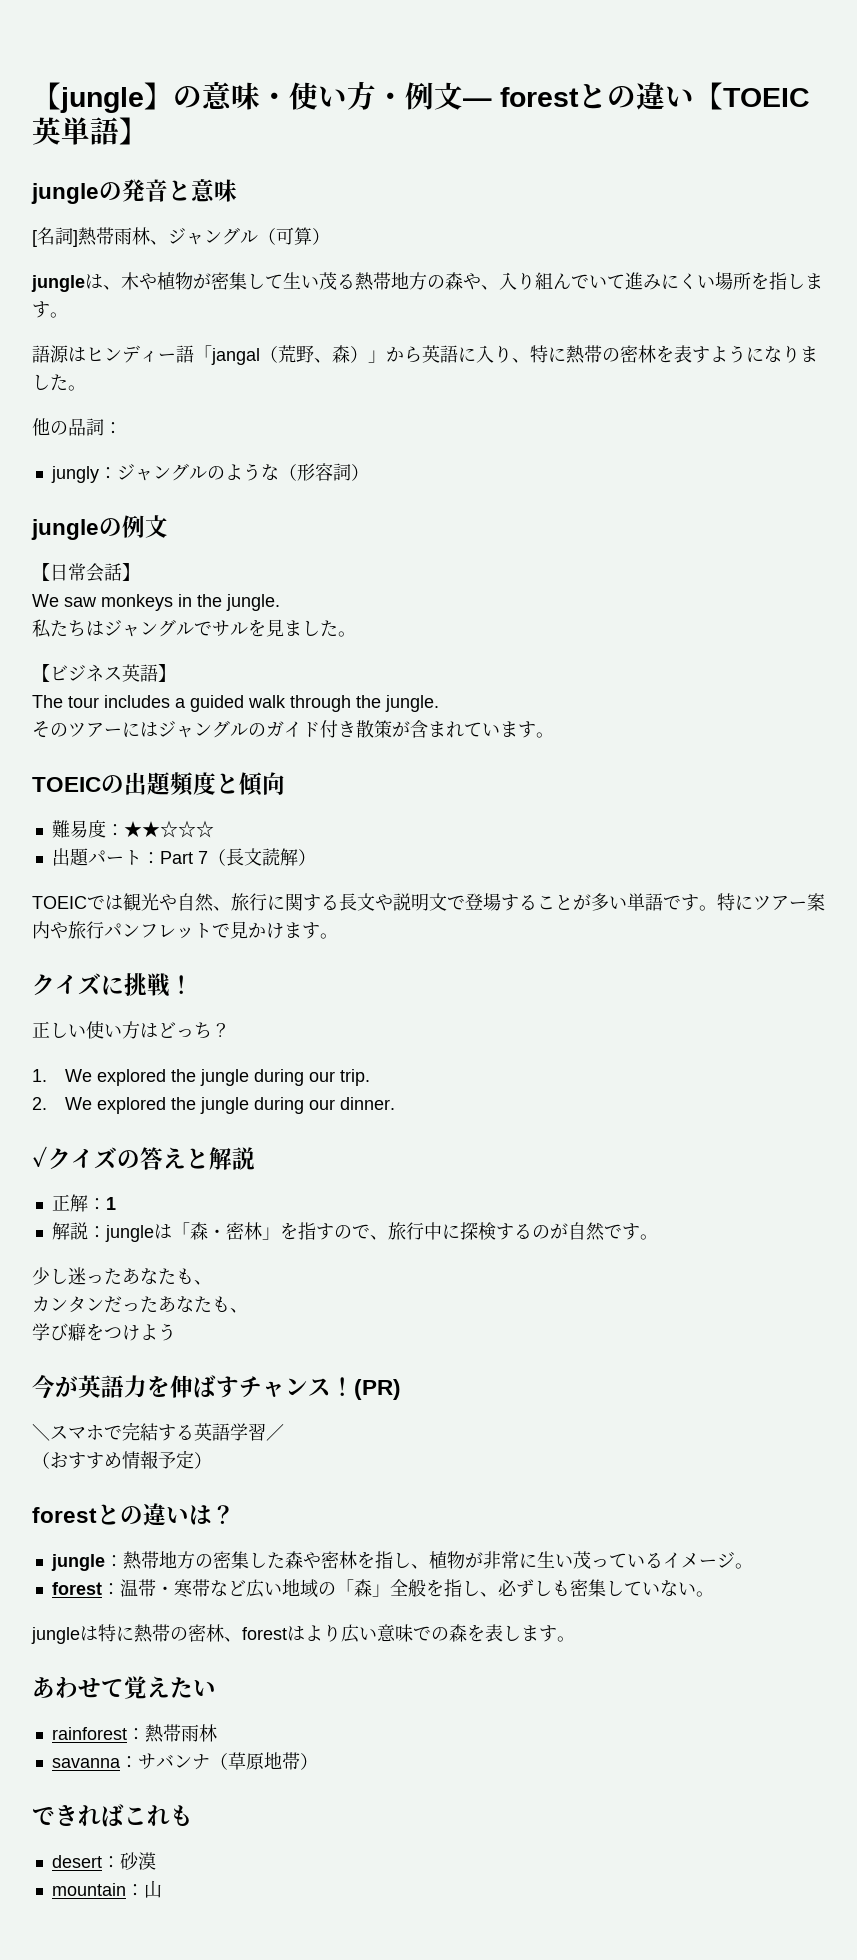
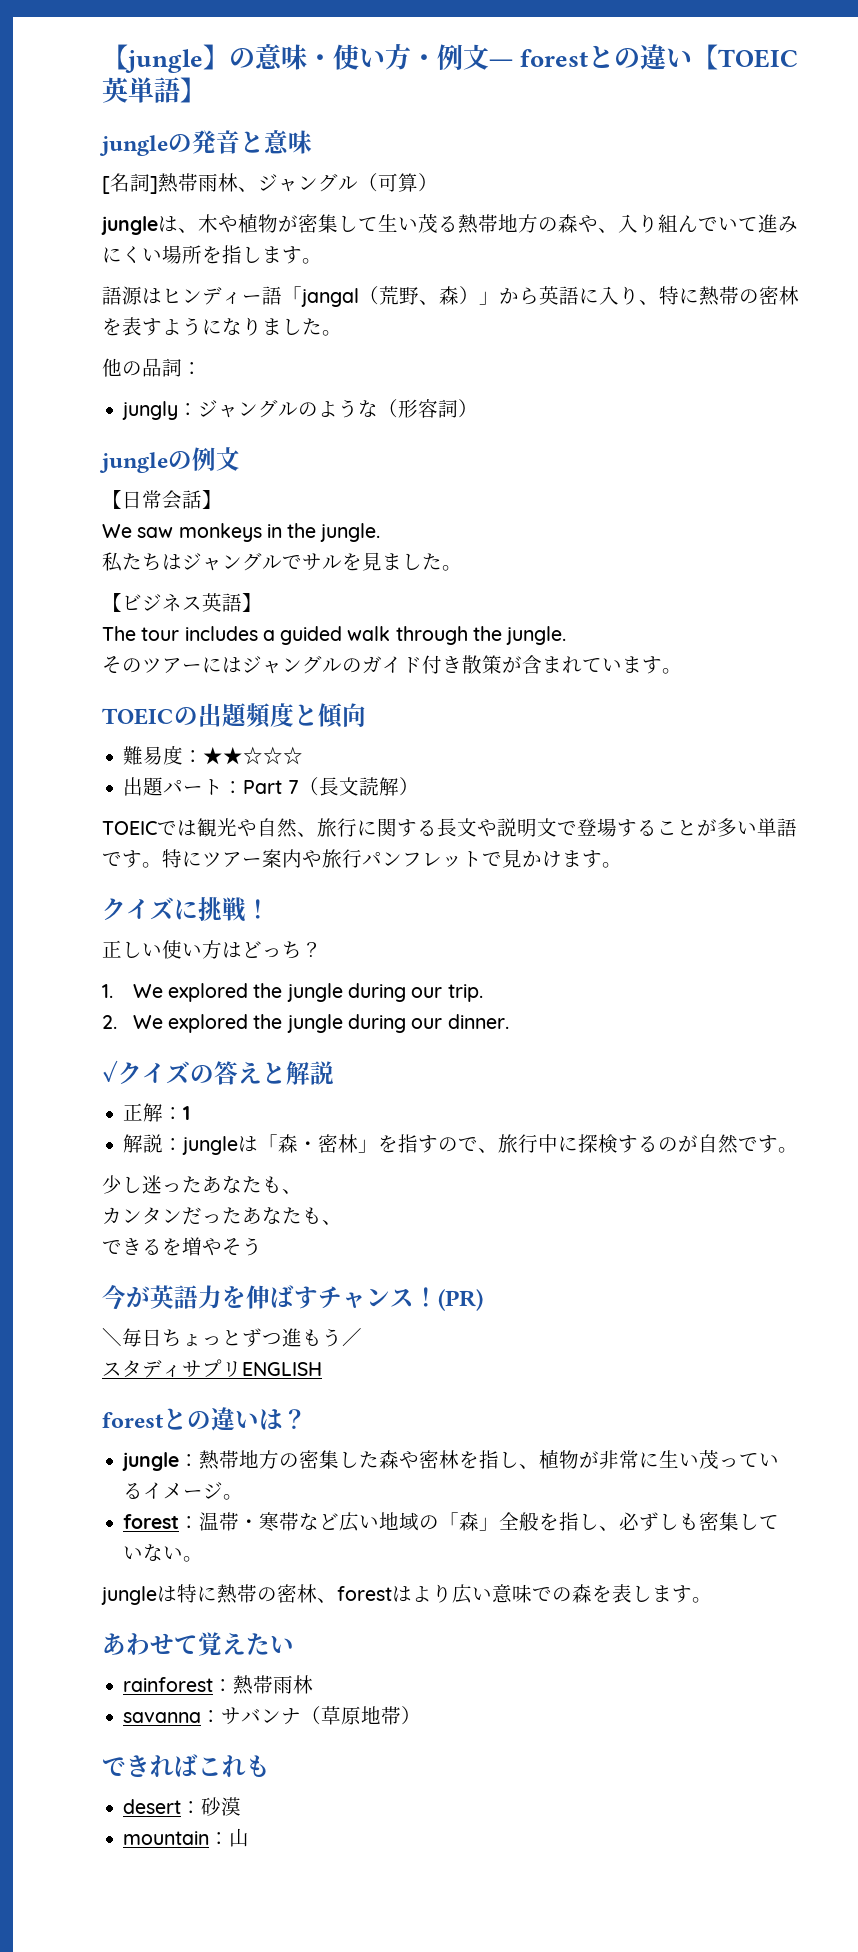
- 学び癖をつけよう
+ できるを増やそう
- ＼スマホで完結する英語学習／
- （おすすめ情報予定）
+ ＼毎日ちょっとずつ進もう／
+ スタディサプリENGLISH

